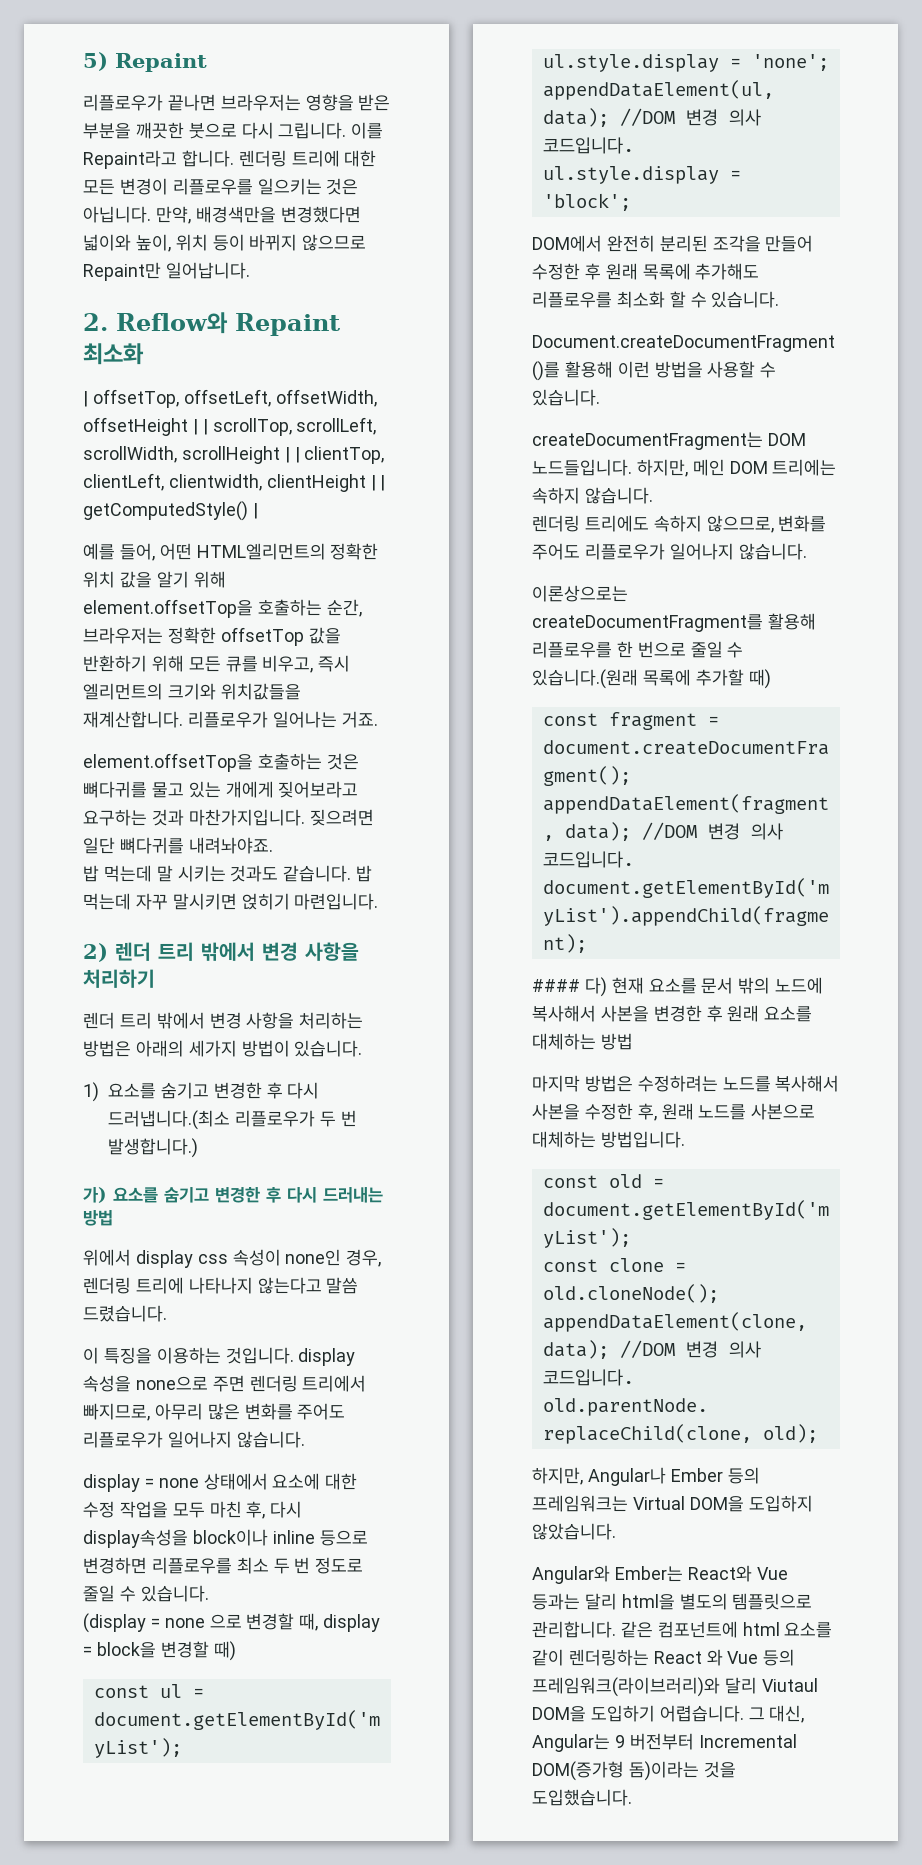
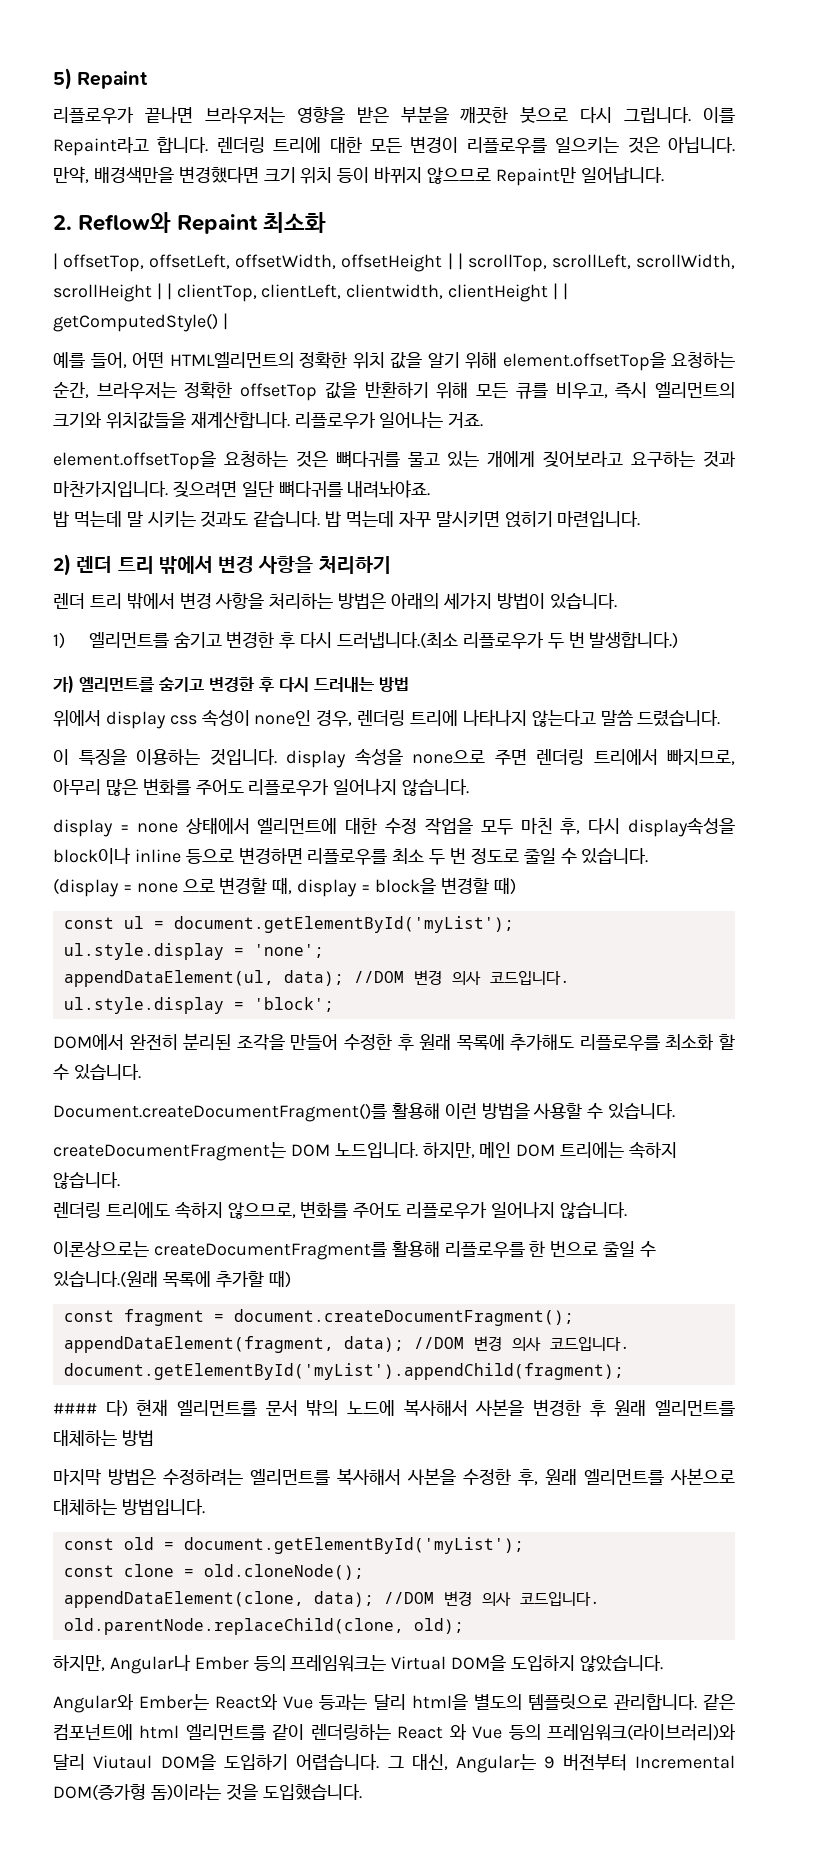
- 만약, 배경색만을 변경했다면 넓이와 높이, 위치 등이 바뀌지 않으므로 Repaint만 일어납니다.
+ 만약, 배경색만을 변경했다면 크기 위치 등이 바뀌지 않으므로 Repaint만 일어납니다.
- 예를 들어, 어떤 HTML엘리먼트의 정확한 위치 값을 알기 위해 element.offsetTop을 호출하는 순간, 브라우저는 정확한 offsetTop 값을 반환하기 위해 모든 큐를 비우고, 즉시 엘리먼트의 크기와 위치값들을 재계산합니다.
+ 예를 들어, 어떤 HTML엘리먼트의 정확한 위치 값을 알기 위해 element.offsetTop을 요청하는 순간, 브라우저는 정확한 offsetTop 값을 반환하기 위해 모든 큐를 비우고, 즉시 엘리먼트의 크기와 위치값들을 재계산합니다.
- element.offsetTop을 호출하는 것은 뼈다귀를 물고 있는 개에게 짖어보라고 요구하는 것과 마찬가지입니다.
+ element.offsetTop을 요청하는 것은 뼈다귀를 물고 있는 개에게 짖어보라고 요구하는 것과 마찬가지입니다.
- 1) 요소를 숨기고 변경한 후 다시 드러냅니다.(최소 리플로우가 두 번 발생합니다.)
+ 1) 엘리먼트를 숨기고 변경한 후 다시 드러냅니다.(최소 리플로우가 두 번 발생합니다.)
- 가) 요소를 숨기고 변경한 후 다시 드러내는 방법
+ 가) 엘리먼트를 숨기고 변경한 후 다시 드러내는 방법
- display = none 상태에서 요소에 대한 수정 작업을 모두 마친 후, 다시 display속성을 block이나 inline 등으로 변경하면 리플로우를 최소 두 번 정도로 줄일 수 있습니다.
+ display = none 상태에서 엘리먼트에 대한 수정 작업을 모두 마친 후, 다시 display속성을 block이나 inline 등으로 변경하면 리플로우를 최소 두 번 정도로 줄일 수 있습니다.
- createDocumentFragment는 DOM 노드들입니다.
+ createDocumentFragment는 DOM 노드입니다.
- #### 다) 현재 요소를 문서 밖의 노드에 복사해서 사본을 변경한 후 원래 요소를 대체하는 방법
+ #### 다) 현재 엘리먼트를 문서 밖의 노드에 복사해서 사본을 변경한 후 원래 엘리먼트를 대체하는 방법
- 마지막 방법은 수정하려는 노드를 복사해서 사본을 수정한 후, 원래 노드를 사본으로 대체하는 방법입니다.
+ 마지막 방법은 수정하려는 엘리먼트를 복사해서 사본을 수정한 후, 원래 엘리먼트를 사본으로 대체하는 방법입니다.
- 같은 컴포넌트에 html 요소를 같이 렌더링하는 React 와 Vue 등의 프레임워크(라이브러리)와 달리 Viutaul DOM을 도입하기 어렵습니다.
+ 같은 컴포넌트에 html 엘리먼트를 같이 렌더링하는 React 와 Vue 등의 프레임워크(라이브러리)와 달리 Viutaul DOM을 도입하기 어렵습니다.

